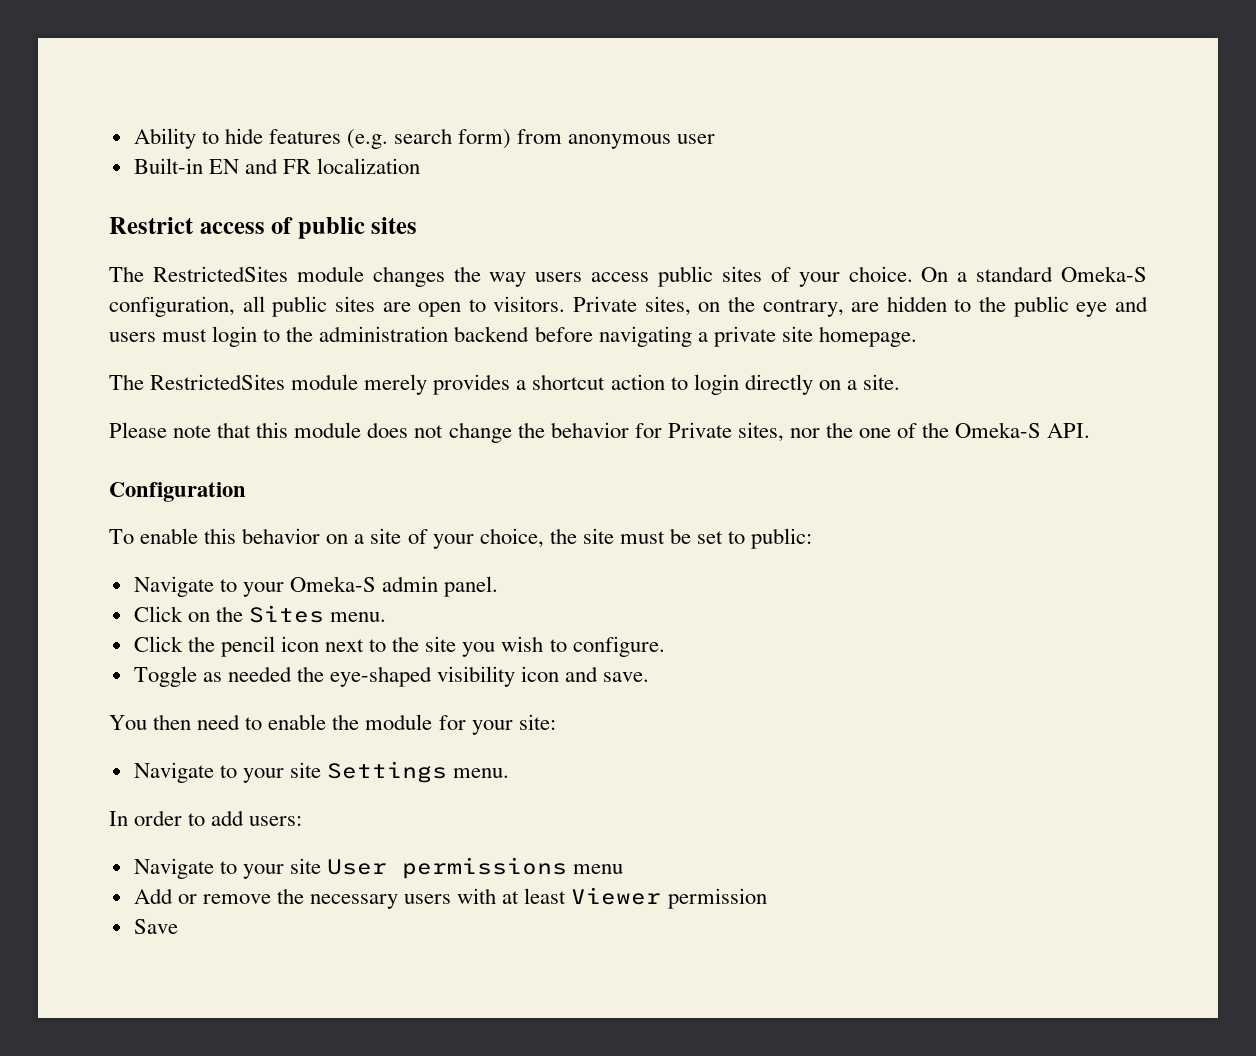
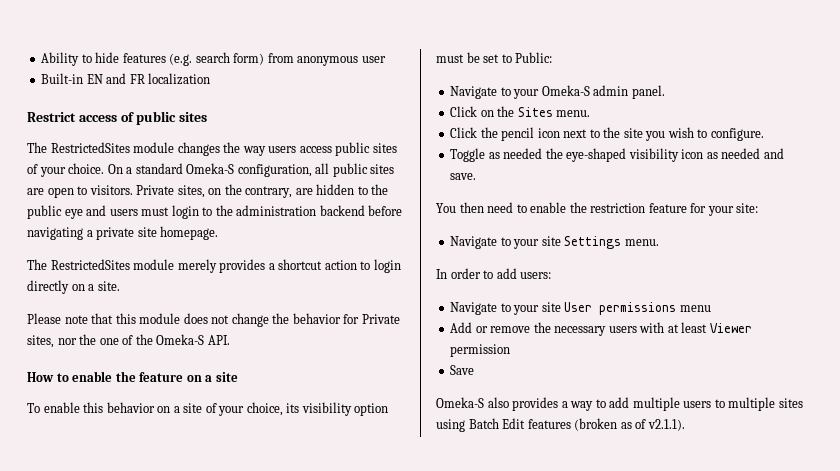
- Configuration
+ How to enable the feature on a site
- To enable this behavior on a site of your choice, the site must be set to public:
+ To enable this behavior on a site of your choice, its visibility option must be set to Public:
- Toggle as needed the eye-shaped visibility icon and save.
+ Toggle as needed the eye-shaped visibility icon as needed and save.
- You then need to enable the module for your site:
+ You then need to enable the restriction feature for your site:
+ Omeka-S also provides a way to add multiple users to multiple sites using Batch Edit features (broken as of v2.1.1).

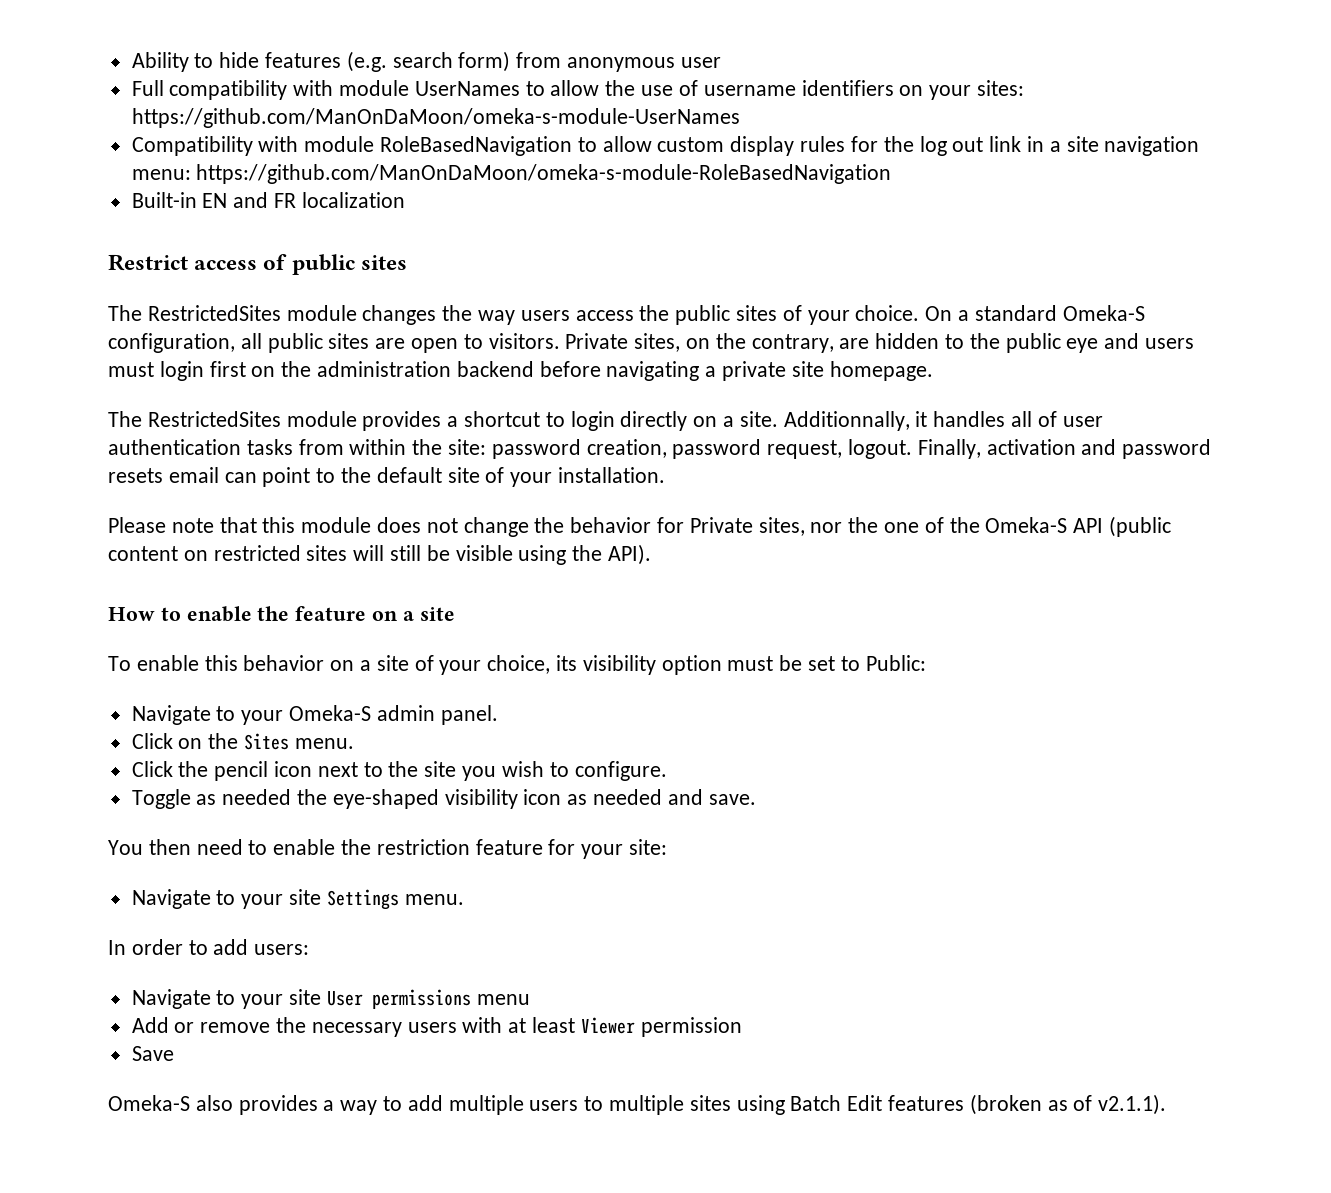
+ Full compatibility with module UserNames to allow the use of username identifiers on your sites: https://github.com/ManOnDaMoon/omeka-s-module-UserNames
+ Compatibility with module RoleBasedNavigation to allow custom display rules for the log out link in a site navigation menu: https://github.com/ManOnDaMoon/omeka-s-module-RoleBasedNavigation
- The RestrictedSites module changes the way users access public sites of your choice.
+ The RestrictedSites module changes the way users access the public sites of your choice.
- Private sites, on the contrary, are hidden to the public eye and users must login to the administration backend before navigating a private site homepage.
+ Private sites, on the contrary, are hidden to the public eye and users must login first on the administration backend before navigating a private site homepage.
- The RestrictedSites module merely provides a shortcut action to login directly on a site.
+ The RestrictedSites module provides a shortcut to login directly on a site. Additionnally, it handles all of user authentication tasks from within the site: password creation, password request, logout. Finally, activation and password resets email can point to the default site of your installation.
- Please note that this module does not change the behavior for Private sites, nor the one of the Omeka-S API.
+ Please note that this module does not change the behavior for Private sites, nor the one of the Omeka-S API (public content on restricted sites will still be visible using the API).

